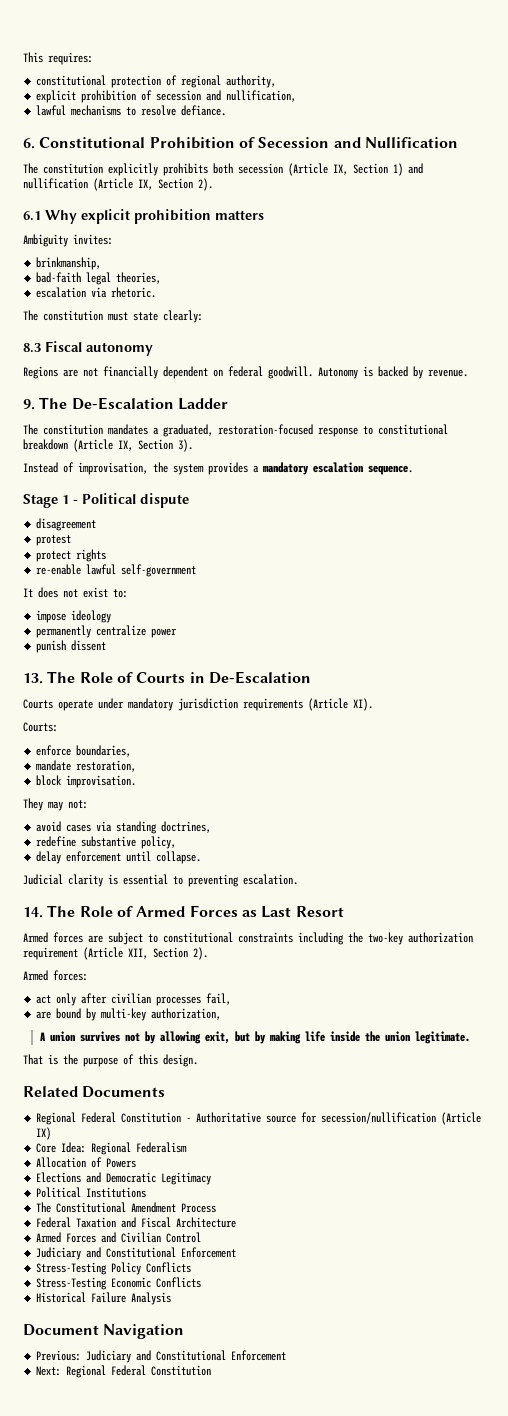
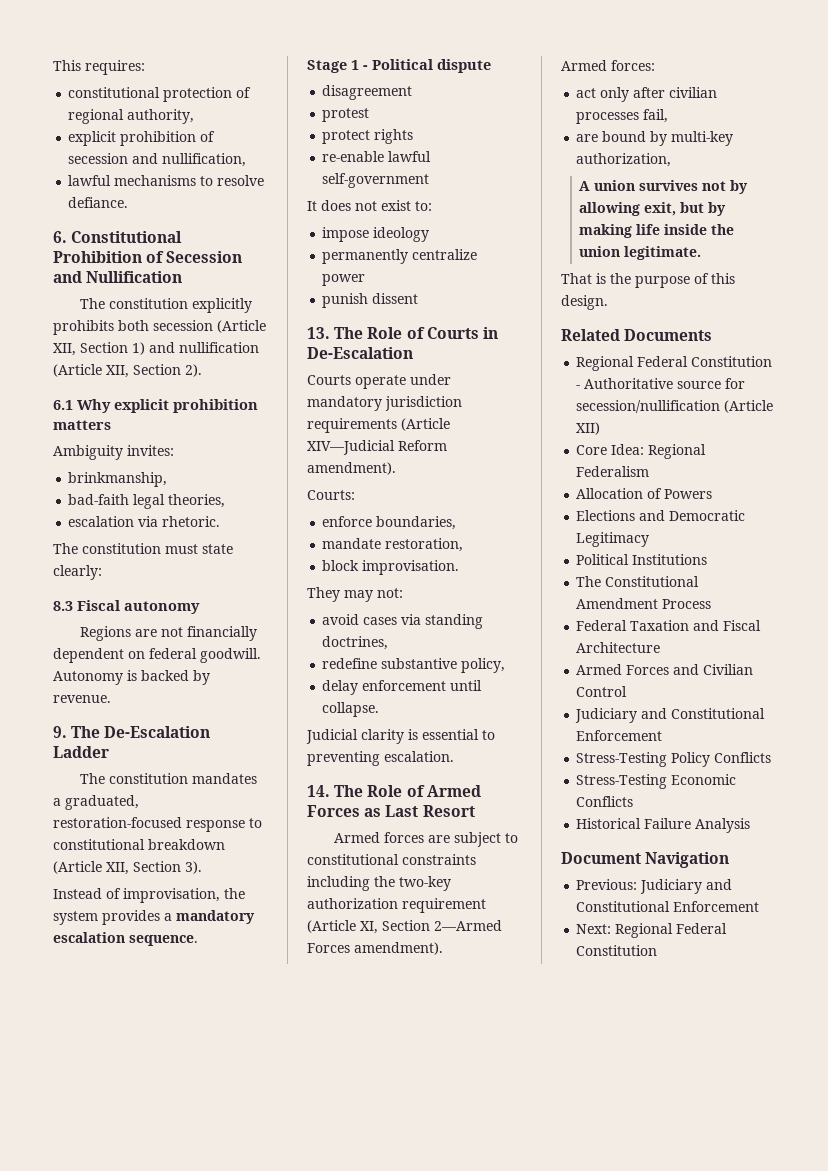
- The constitution explicitly prohibits both secession (Article IX, Section 1) and nullification (Article IX, Section 2).
+ The constitution explicitly prohibits both secession (Article XII, Section 1) and nullification (Article XII, Section 2).
- The constitution mandates a graduated, restoration-focused response to constitutional breakdown (Article IX, Section 3).
+ The constitution mandates a graduated, restoration-focused response to constitutional breakdown (Article XII, Section 3).
- Courts operate under mandatory jurisdiction requirements (Article XI).
+ Courts operate under mandatory jurisdiction requirements (Article XIV—Judicial Reform amendment).
- Armed forces are subject to constitutional constraints including the two-key authorization requirement (Article XII, Section 2).
+ Armed forces are subject to constitutional constraints including the two-key authorization requirement (Article XI, Section 2—Armed Forces amendment).
- Regional Federal Constitution - Authoritative source for secession/nullification (Article IX)
+ Regional Federal Constitution - Authoritative source for secession/nullification (Article XII)

